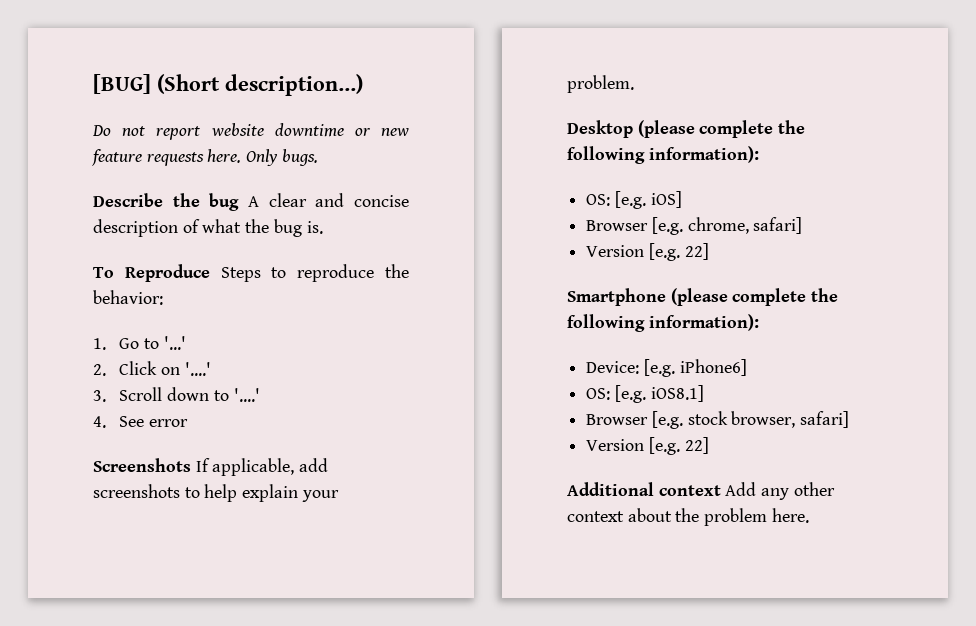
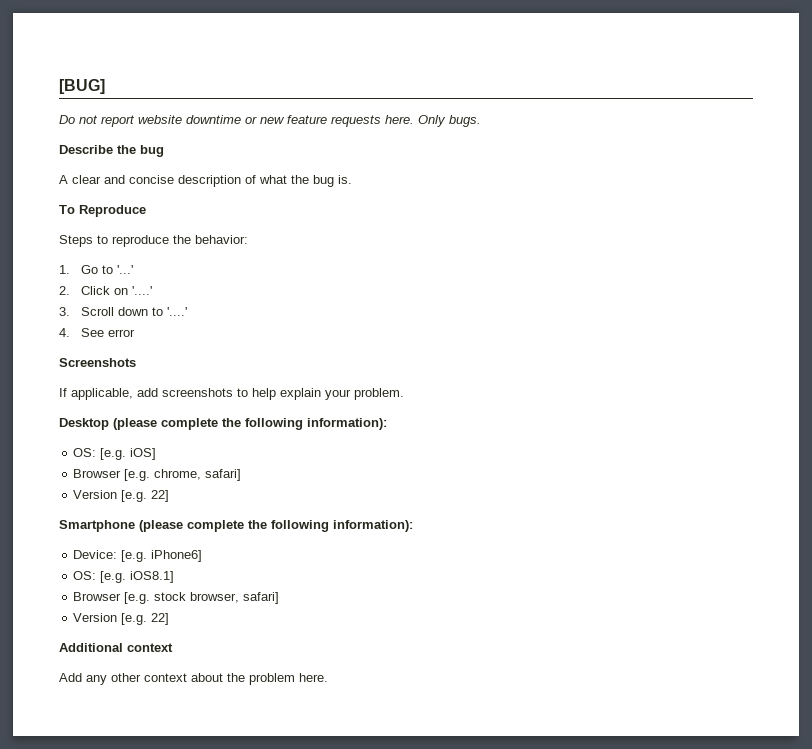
- [BUG] (Short description...)
+ [BUG]
- Describe the bug A clear and concise description of what the bug is.
+ Describe the bug
+ A clear and concise description of what the bug is.
- To Reproduce Steps to reproduce the behavior:
+ To Reproduce
+ Steps to reproduce the behavior:
- Screenshots If applicable, add screenshots to help explain your problem.
+ Screenshots
+ If applicable, add screenshots to help explain your problem.
- Additional context Add any other context about the problem here.
+ Additional context
+ Add any other context about the problem here.

